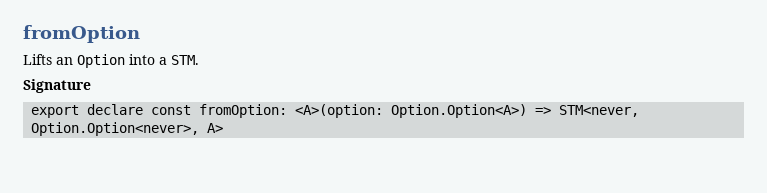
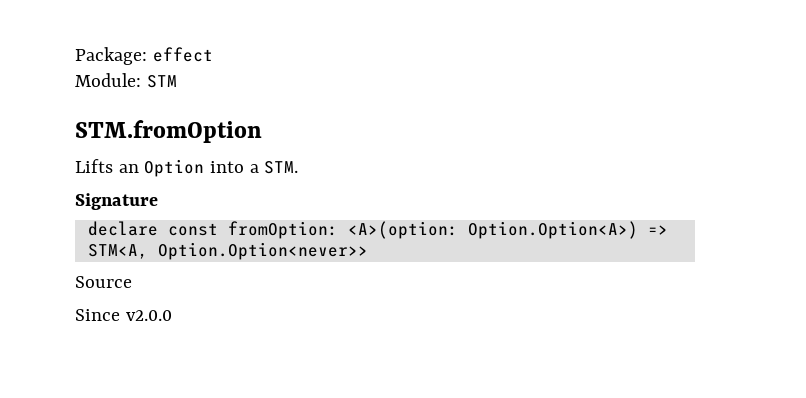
- fromOption
+ Package: effect
+ Module: STM
+ STM.fromOption
- export declare const fromOption: <A>(option: Option.Option<A>) => STM<never, Option.Option<never>, A>
+ declare const fromOption: <A>(option: Option.Option<A>) => STM<A, Option.Option<never>>
+ Source
+ Since v2.0.0

